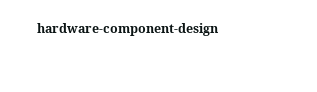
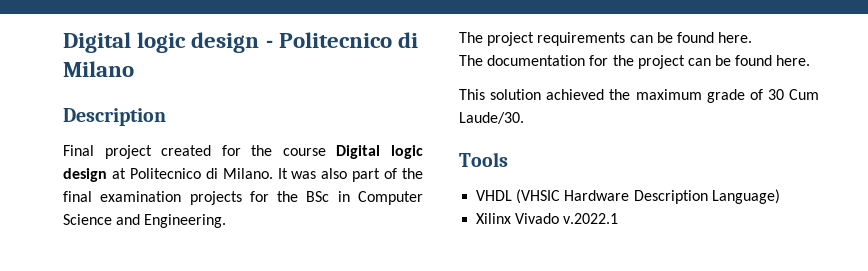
- hardware-component-design
+ Digital logic design - Politecnico di Milano
+ Description
+ Final project created for the course Digital logic design at Politecnico di Milano. It was also part of the final examination projects for the BSc in Computer Science and Engineering.
+ The project requirements can be found here.
+ The documentation for the project can be found here.
+ This solution achieved the maximum grade of 30 Cum Laude/30.
+ Tools
+ VHDL (VHSIC Hardware Description Language)
+ Xilinx Vivado v.2022.1

